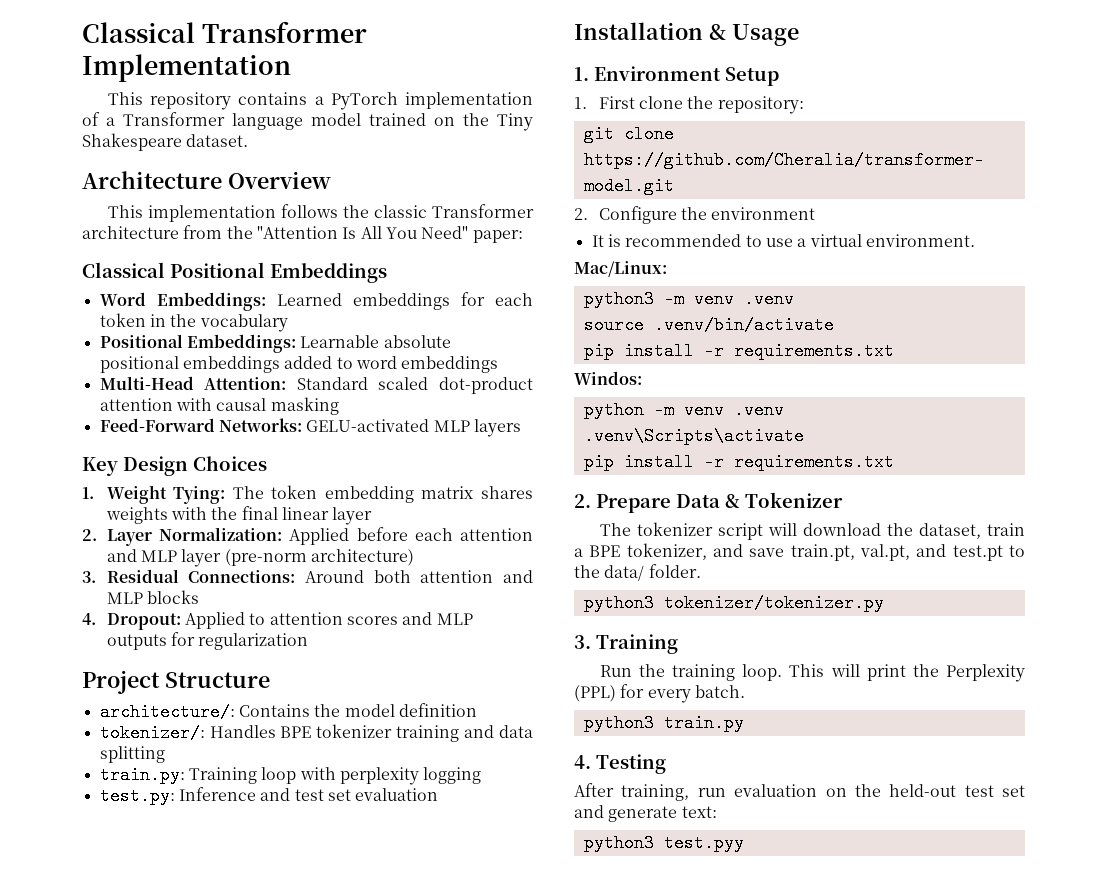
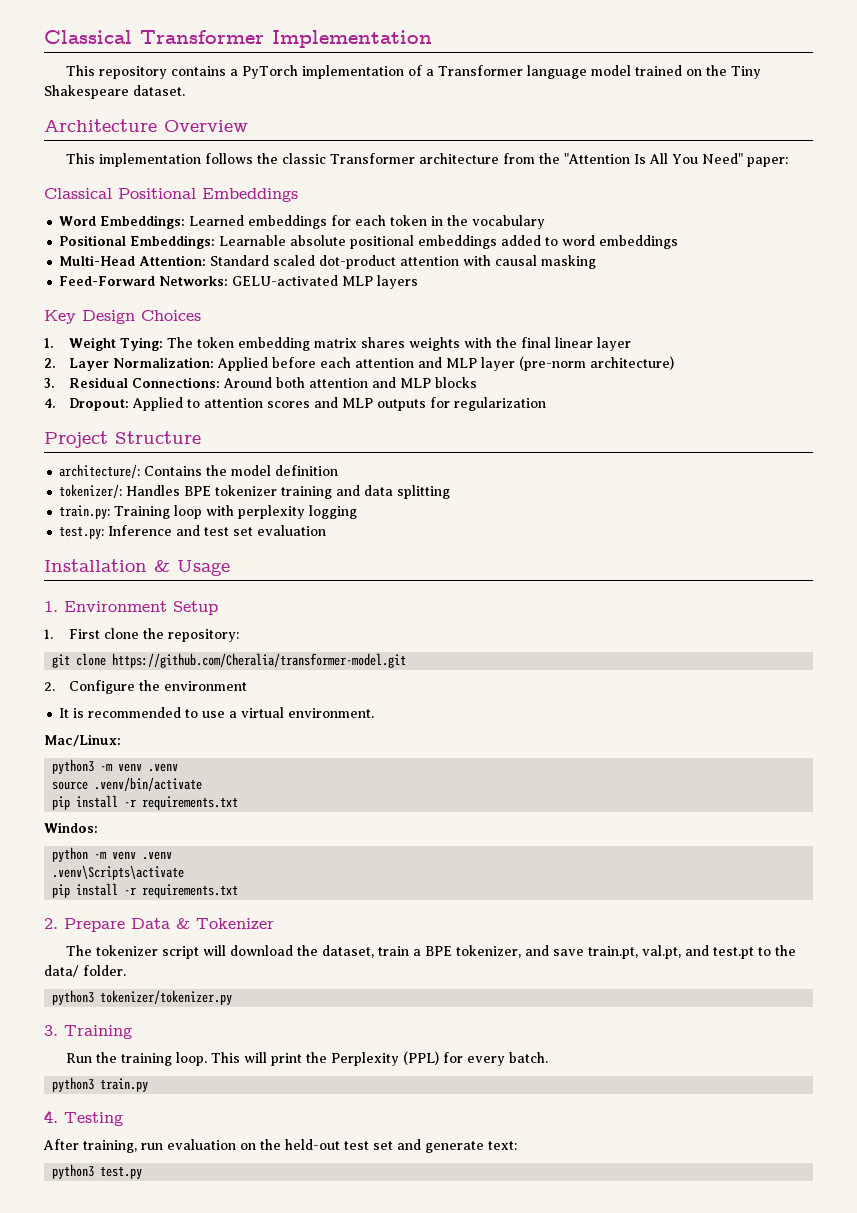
- python3 test.pyy
+ python3 test.py

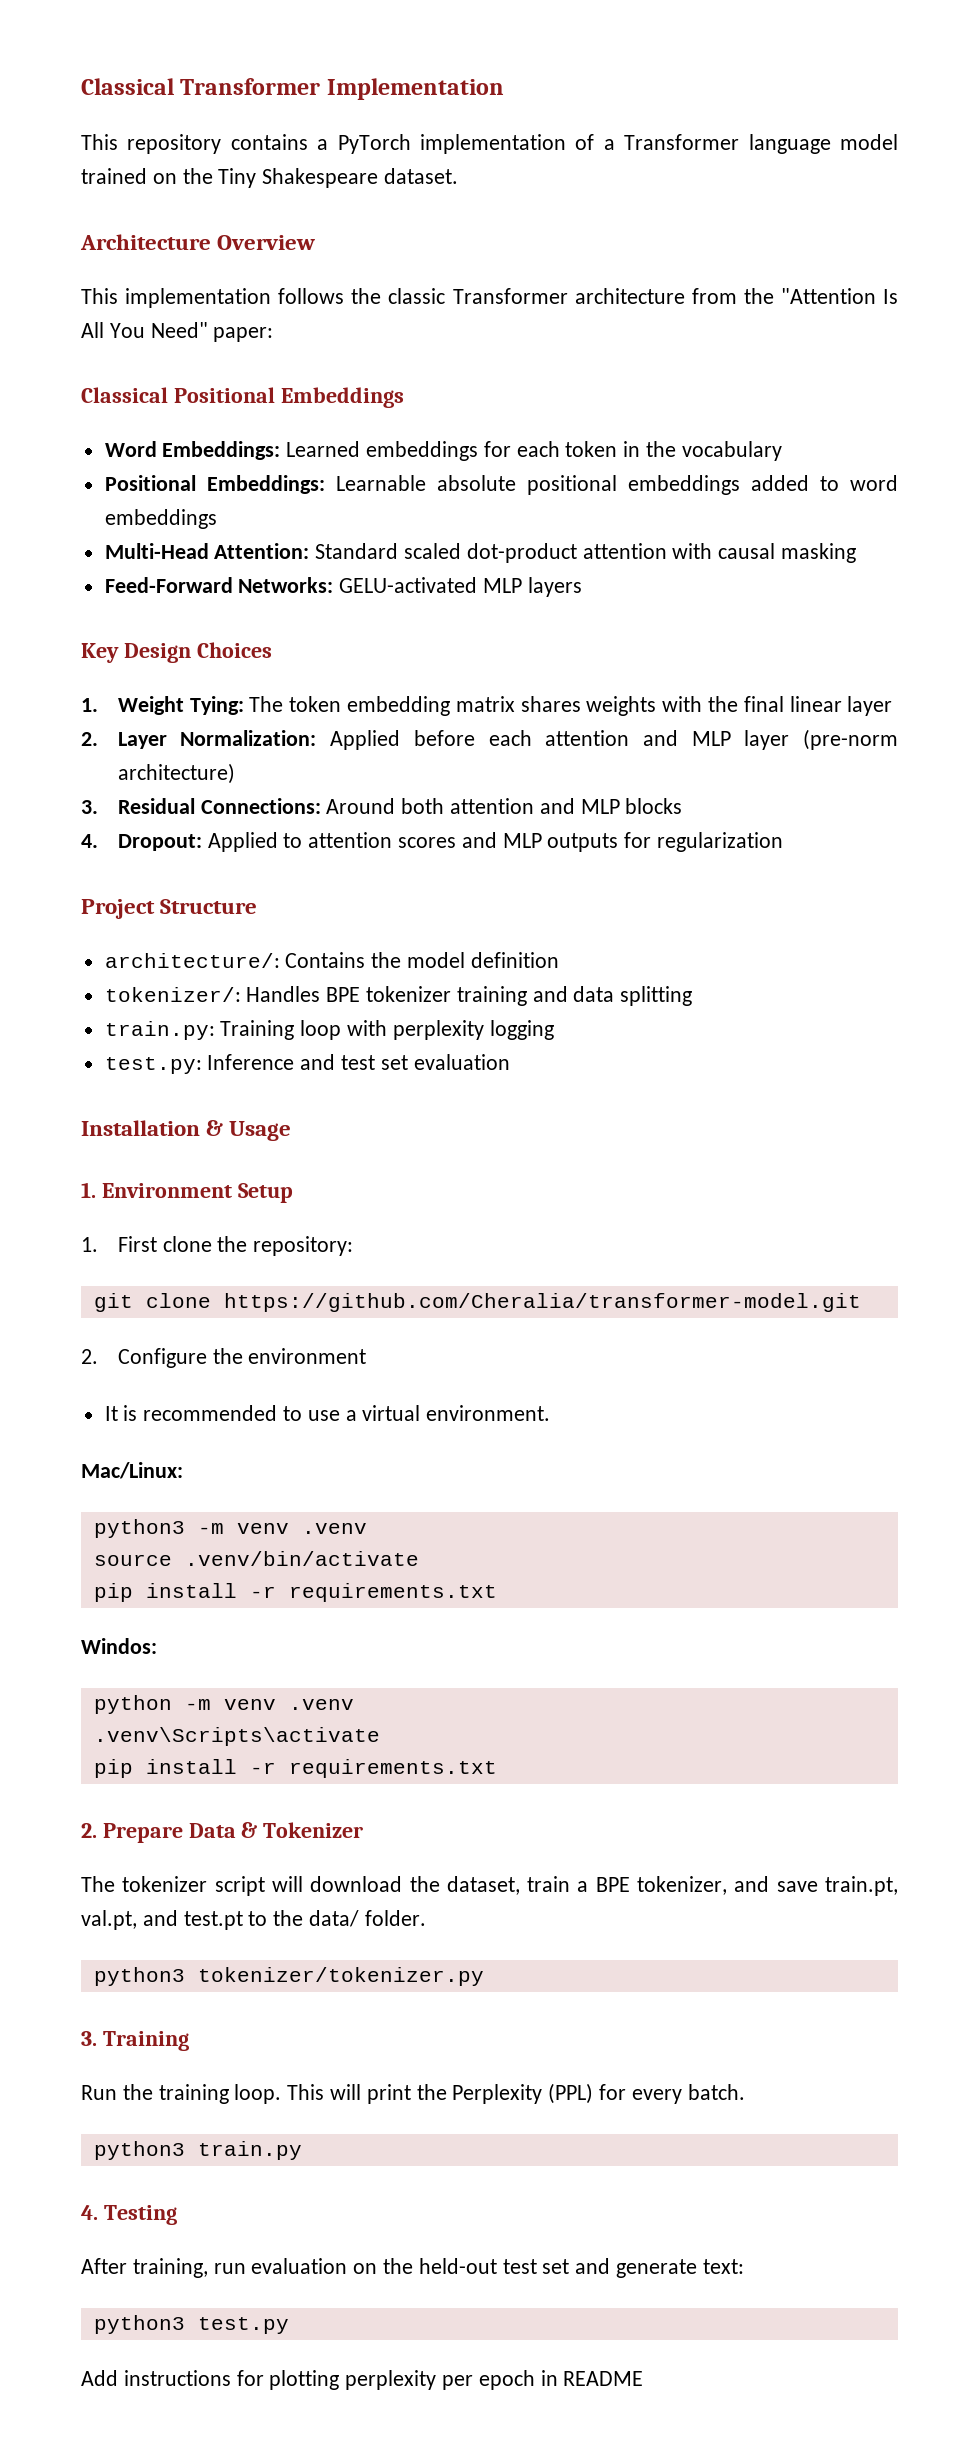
+ Add instructions for plotting perplexity per epoch in README

